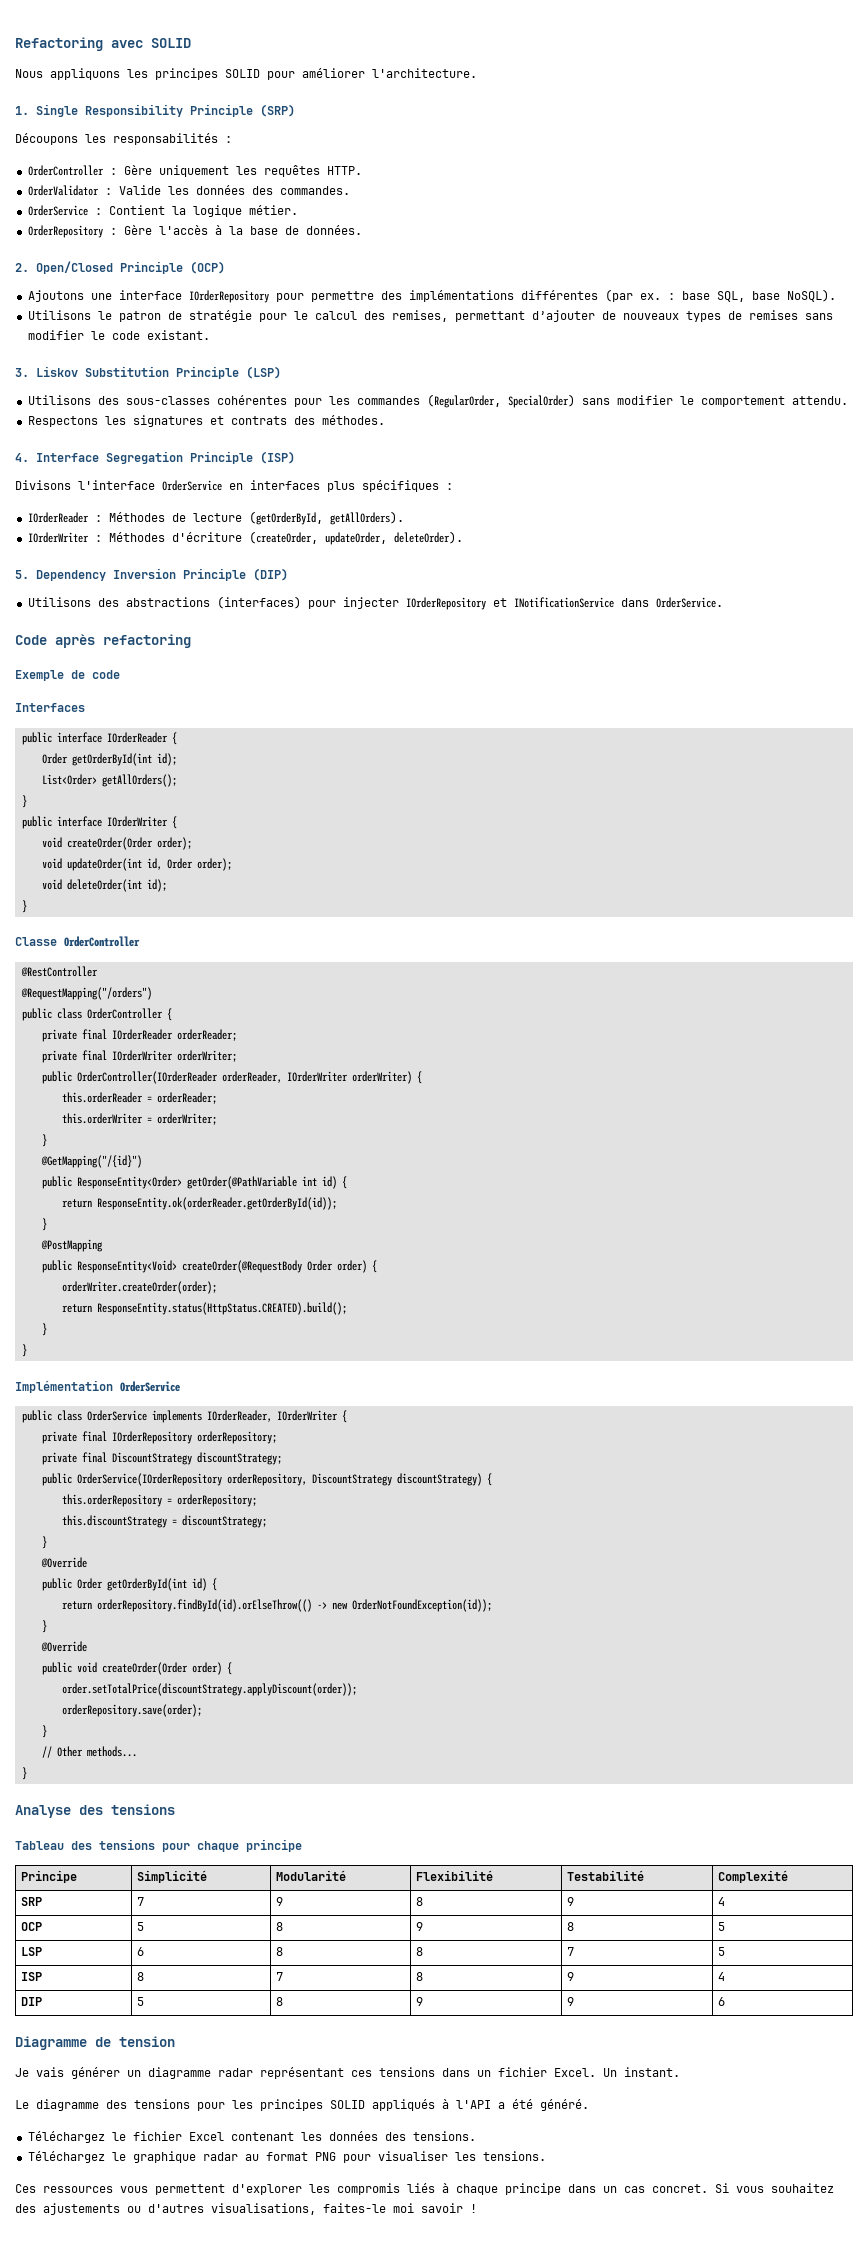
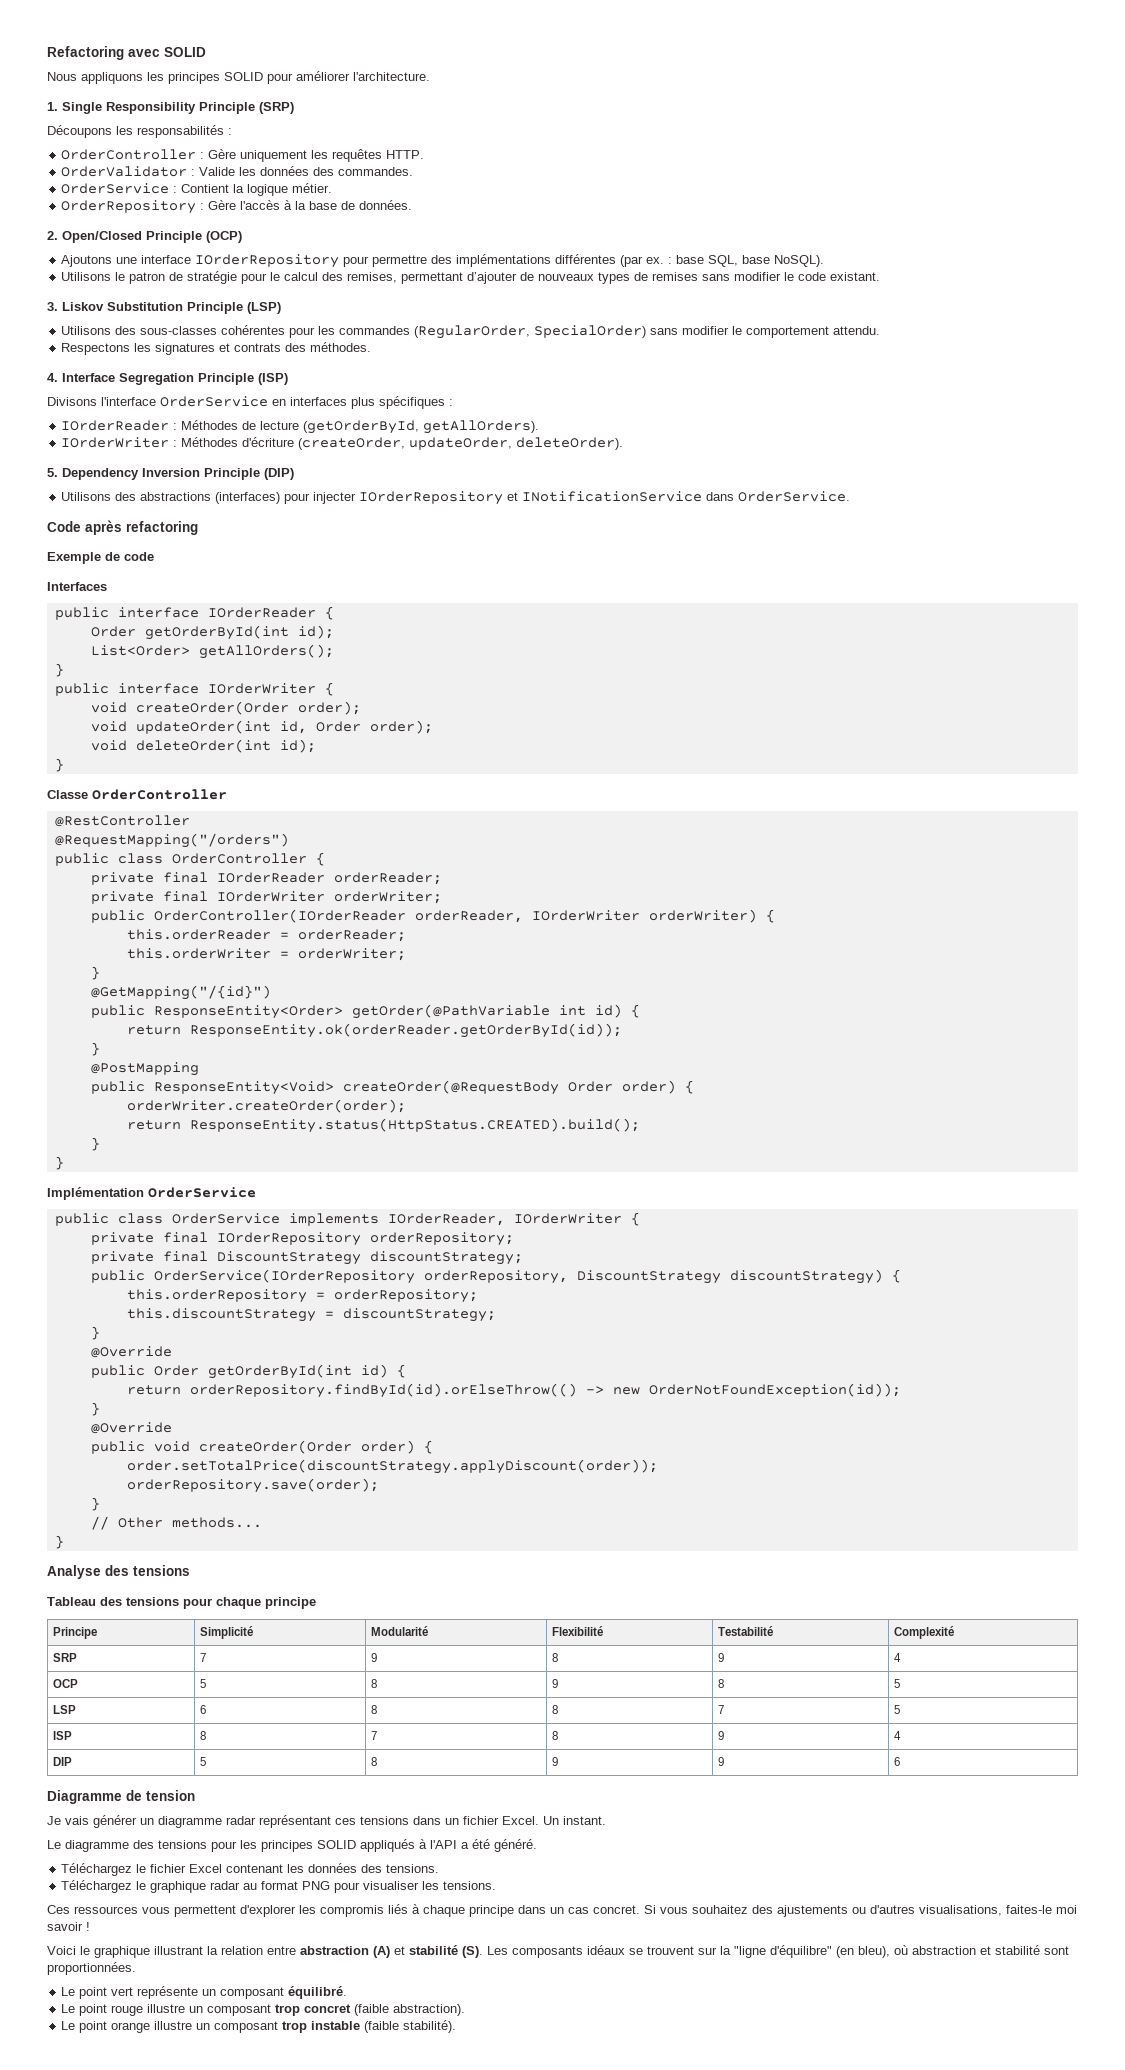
+ Voici le graphique illustrant la relation entre abstraction (A) et stabilité (S). Les composants idéaux se trouvent sur la "ligne d'équilibre" (en bleu), où abstraction et stabilité sont proportionnées.
+ Le point vert représente un composant équilibré.
+ Le point rouge illustre un composant trop concret (faible abstraction).
+ Le point orange illustre un composant trop instable (faible stabilité).

